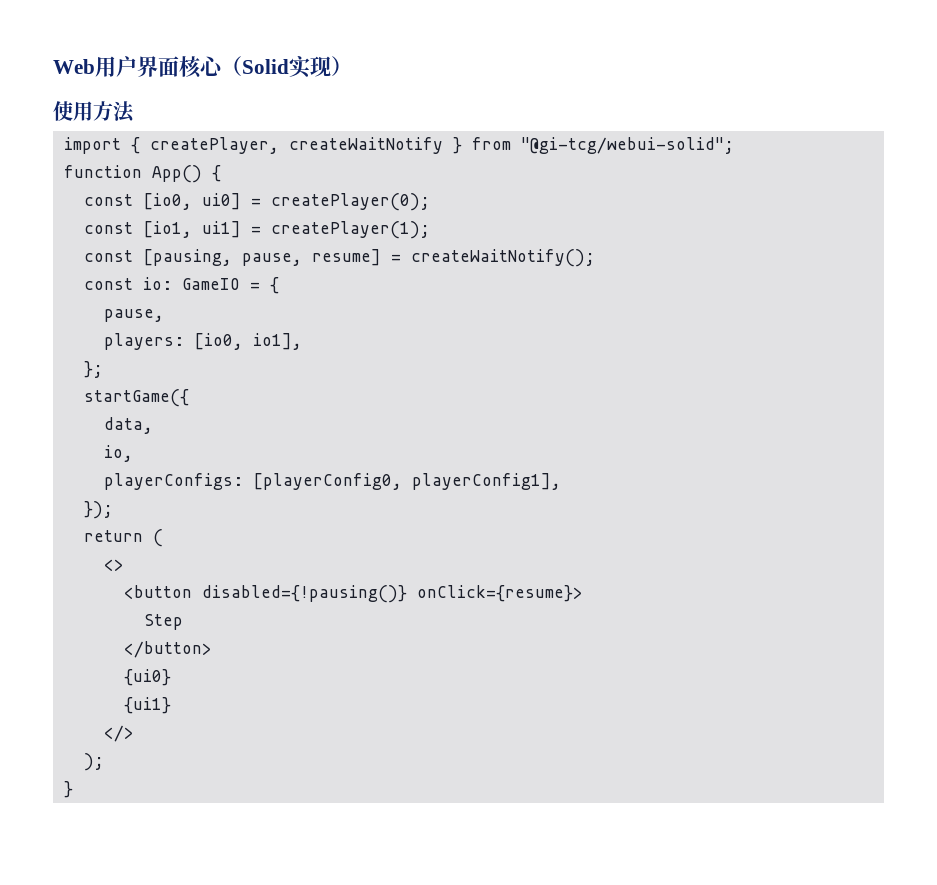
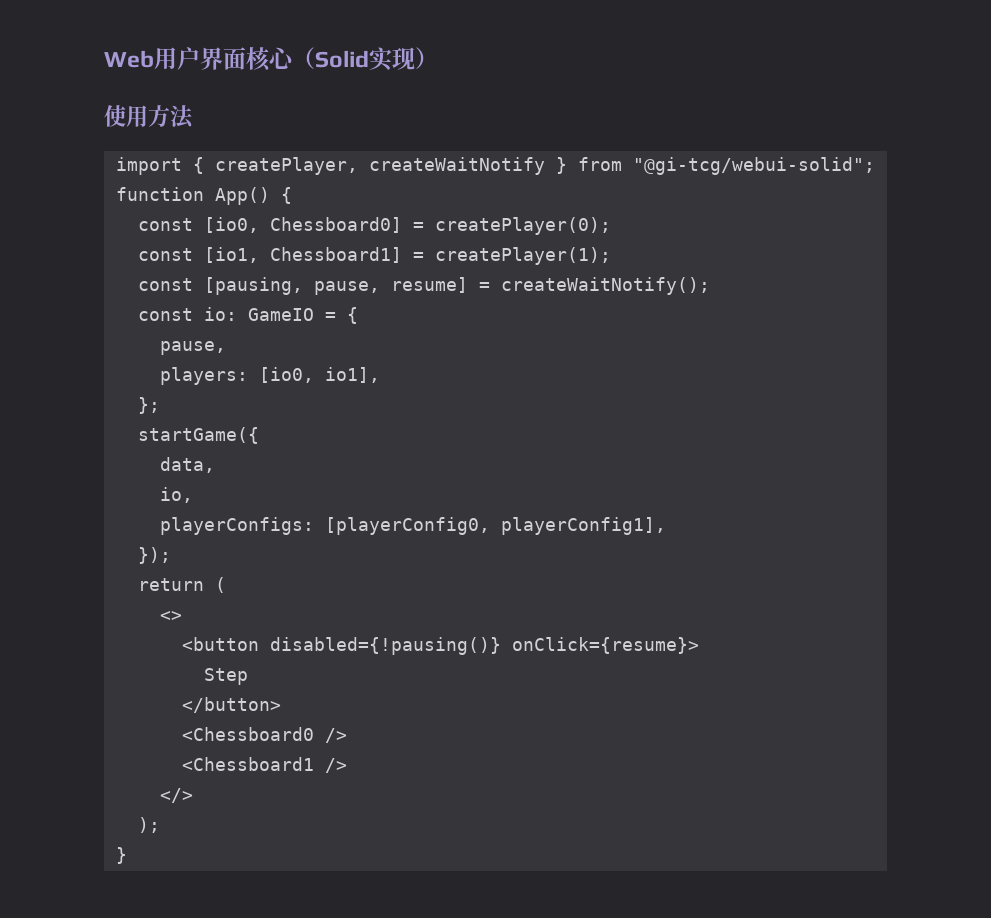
- const [io0, ui0] = createPlayer(0);
+ const [io0, Chessboard0] = createPlayer(0);
- const [io1, ui1] = createPlayer(1);
+ const [io1, Chessboard1] = createPlayer(1);
- {ui0}
- {ui1}
+ <Chessboard0 />
+ <Chessboard1 />

